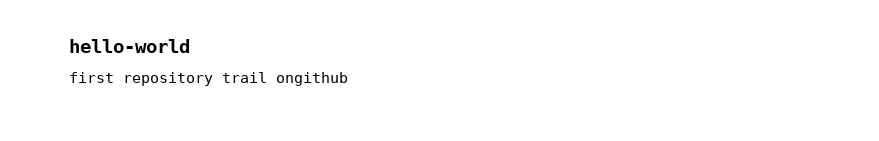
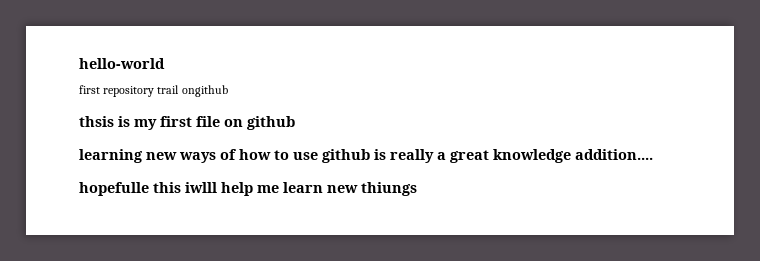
+ thsis is my first file on github
+ learning new ways of how to use github is really a great knowledge addition....
+ hopefulle this iwlll help me learn new thiungs

